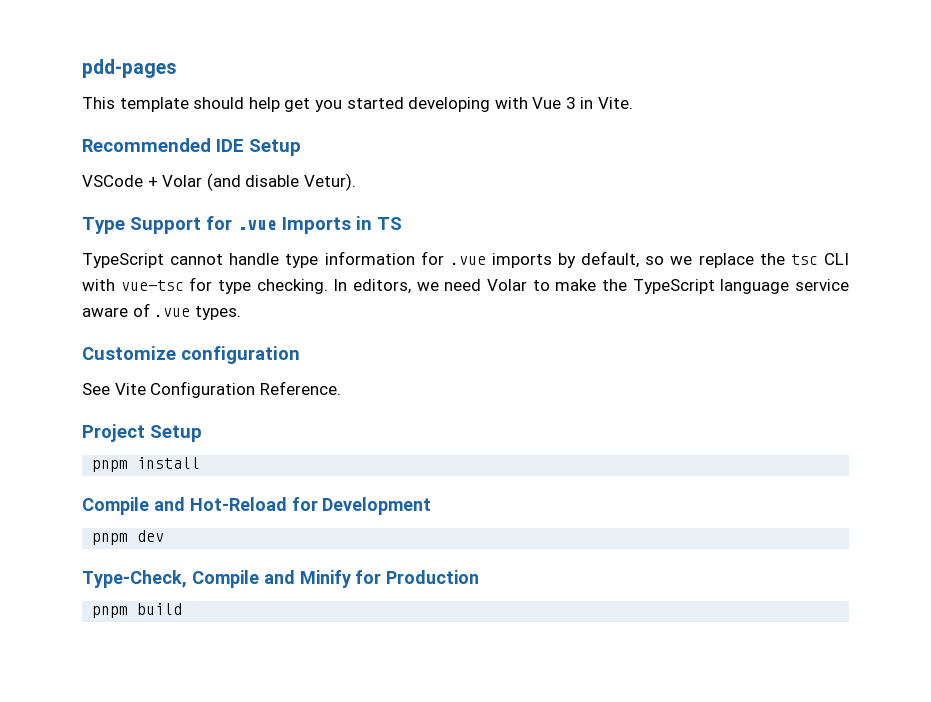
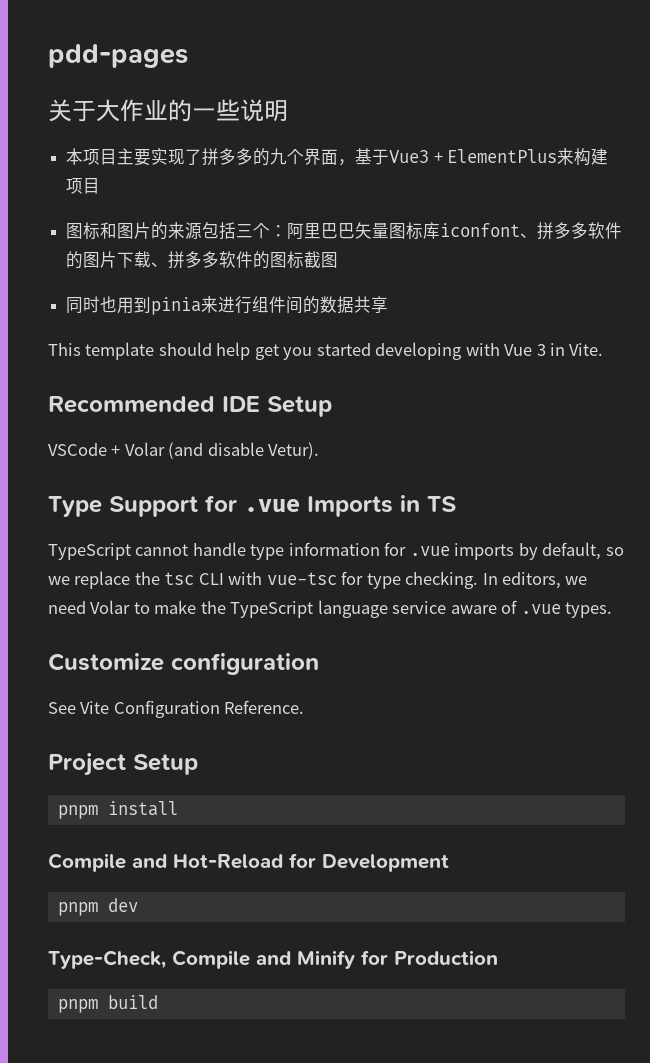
+ 关于大作业的一些说明
+ 本项目主要实现了拼多多的九个界面，基于Vue3 + ElementPlus来构建项目
+ 图标和图片的来源包括三个：阿里巴巴矢量图标库iconfont、拼多多软件的图片下载、拼多多软件的图标截图
+ 同时也用到pinia来进行组件间的数据共享

